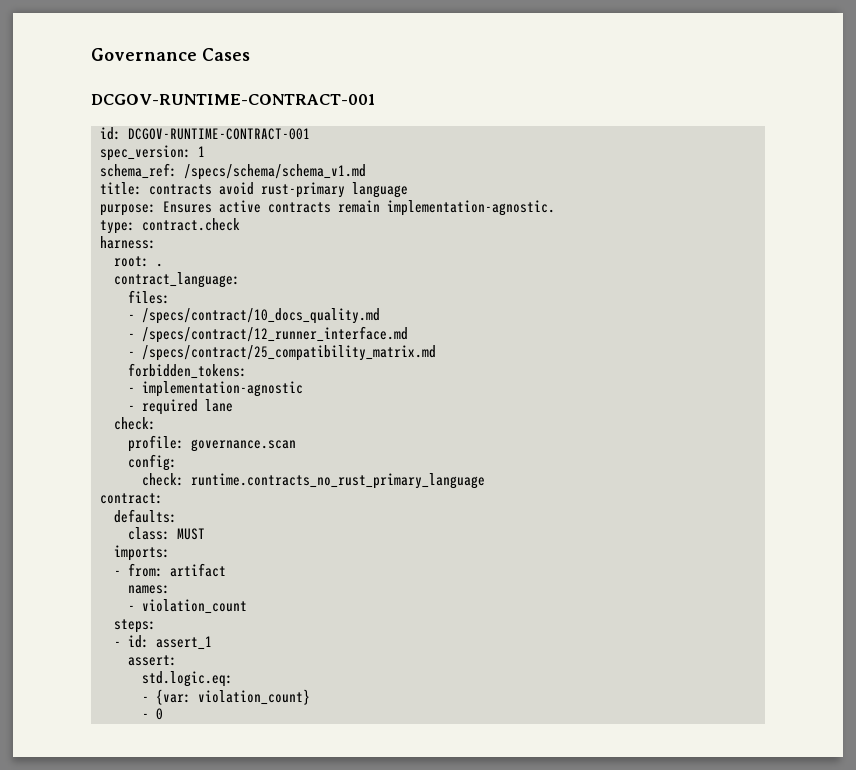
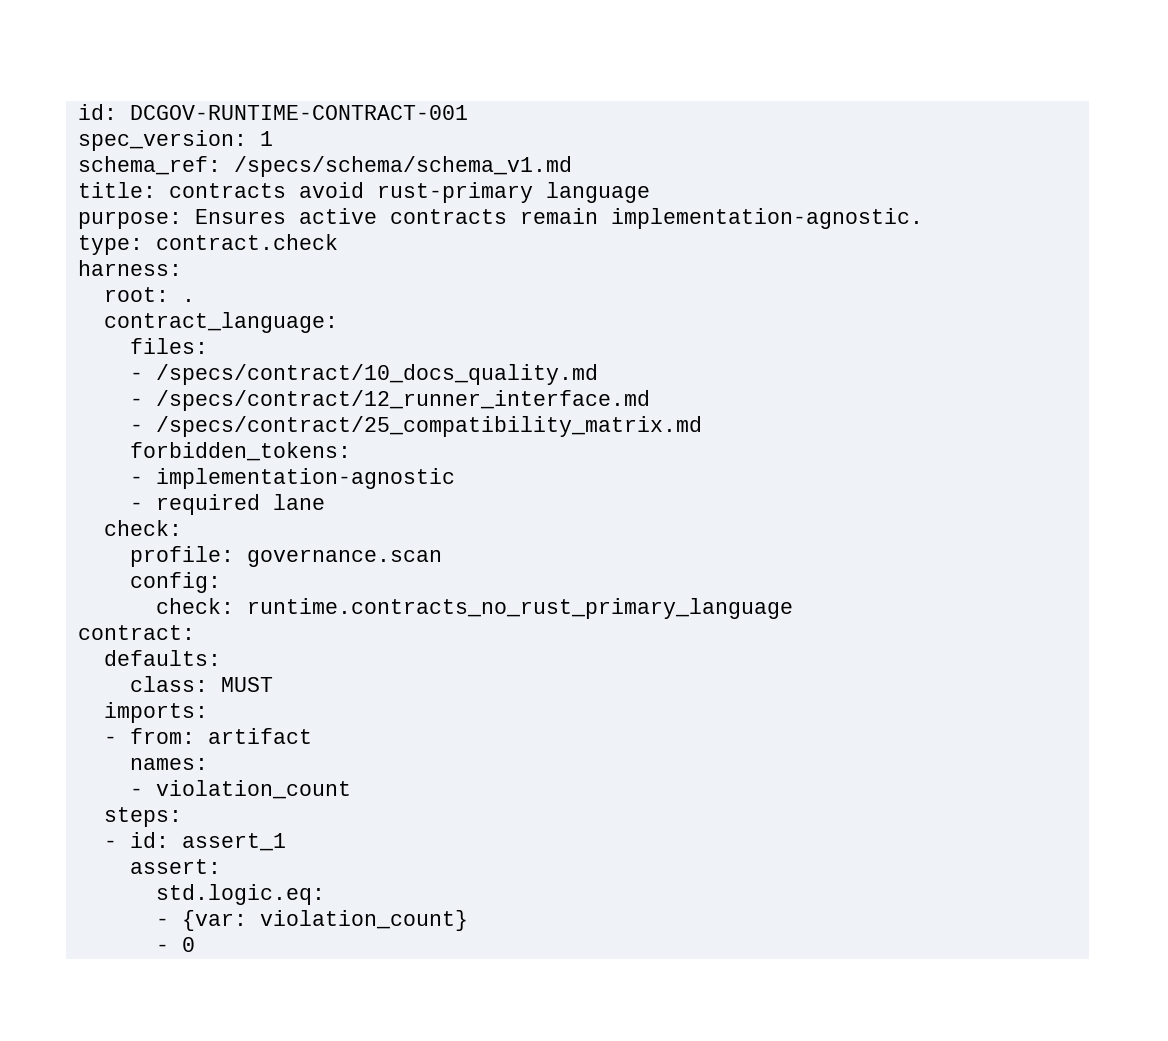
- Governance Cases
- DCGOV-RUNTIME-CONTRACT-001

